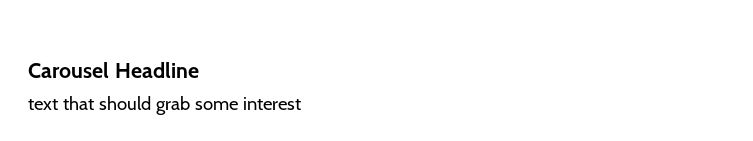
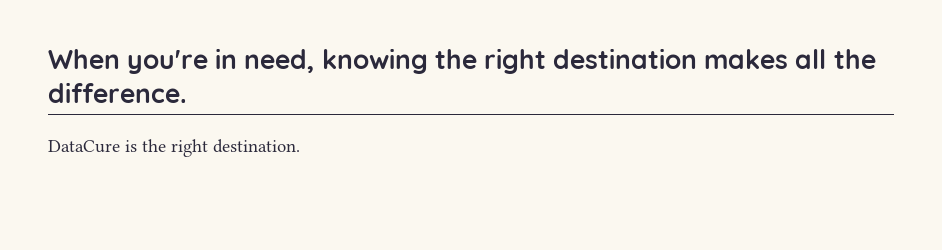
- Carousel Headline
- text that should grab some interest
+ When you're in need, knowing the right destination makes all the difference.
+ DataCure is the right destination.

